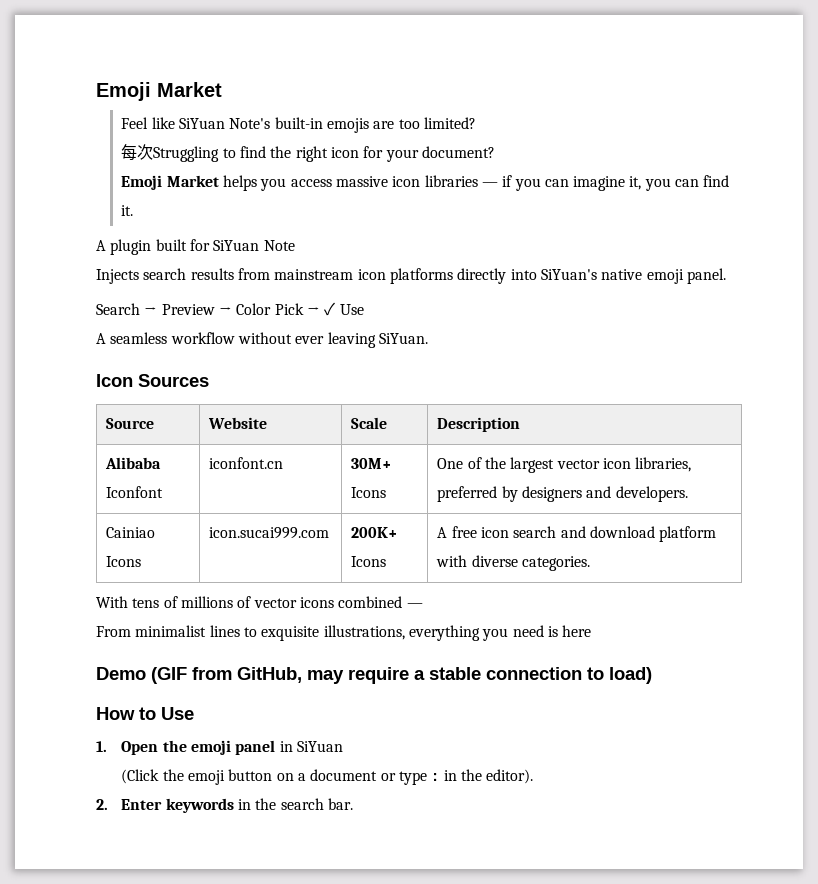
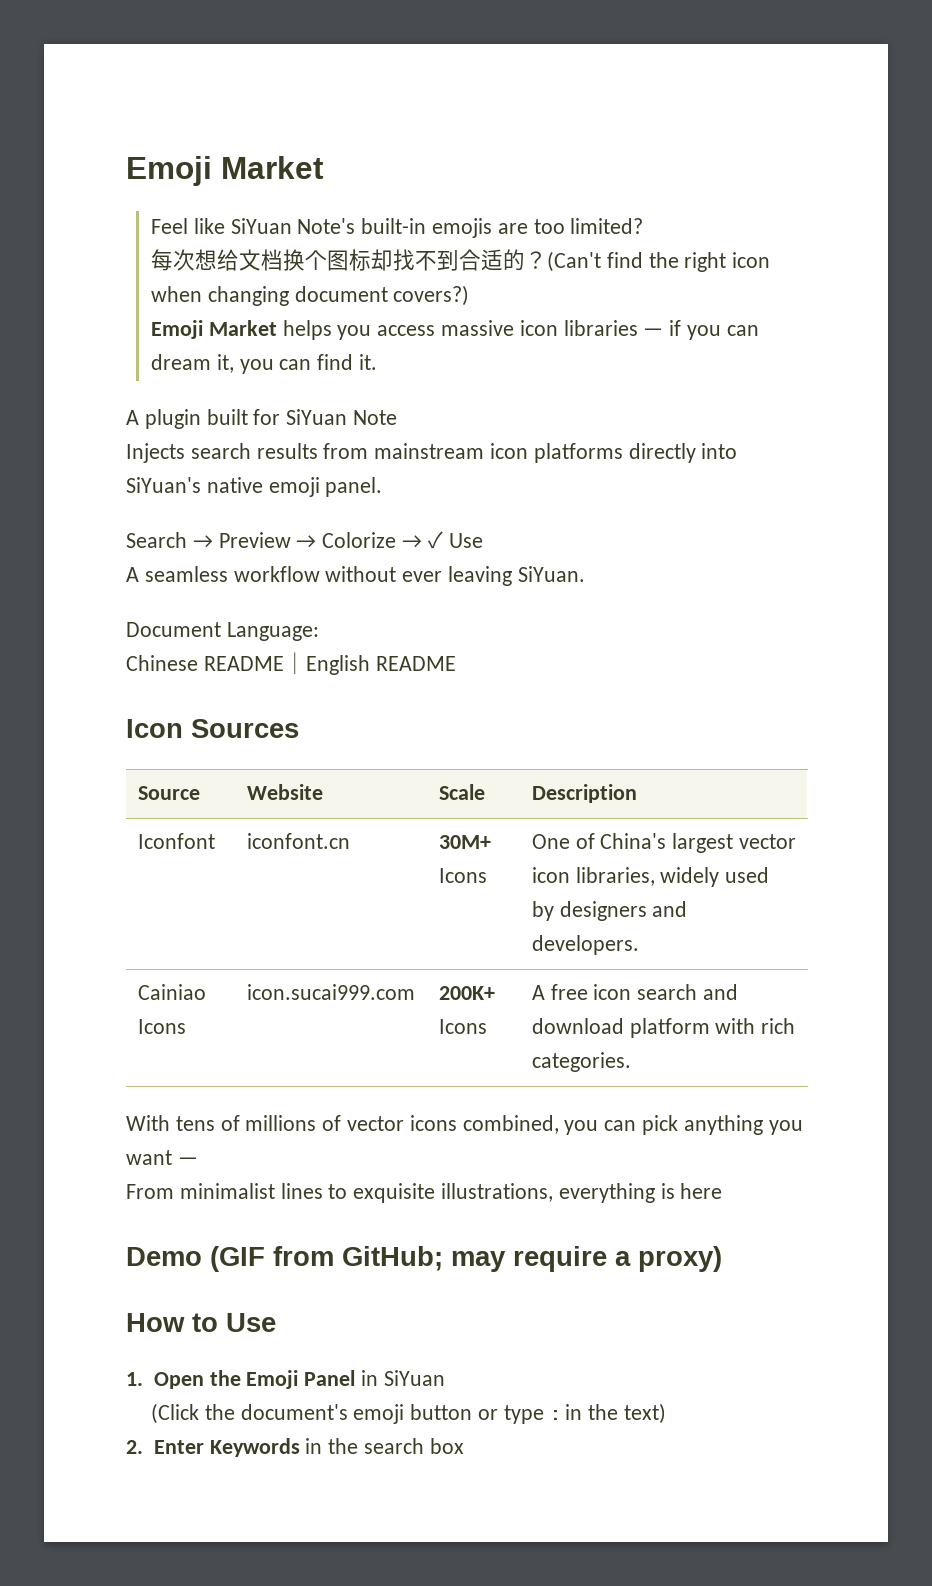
- 每次Struggling to find the right icon for your document?
+ 每次想给文档换个图标却找不到合适的？(Can't find the right icon when changing document covers?)
- Emoji Market helps you access massive icon libraries — if you can imagine it, you can find it.
+ Emoji Market helps you access massive icon libraries — if you can dream it, you can find it.
- Search → Preview → Color Pick → ✓ Use
+ Search → Preview → Colorize → ✓ Use
+ Document Language:
+ Chinese README｜English README
- Alibaba Iconfont | iconfont.cn | 30M+ Icons | One of the largest vector icon libraries, preferred by designers and developers.
+ Iconfont | iconfont.cn | 30M+ Icons | One of China's largest vector icon libraries, widely used by designers and developers.
- Cainiao Icons | icon.sucai999.com | 200K+ Icons | A free icon search and download platform with diverse categories.
+ Cainiao Icons | icon.sucai999.com | 200K+ Icons | A free icon search and download platform with rich categories.
- With tens of millions of vector icons combined —
+ With tens of millions of vector icons combined, you can pick anything you want —
- From minimalist lines to exquisite illustrations, everything you need is here
+ From minimalist lines to exquisite illustrations, everything is here
- Demo (GIF from GitHub, may require a stable connection to load)
+ Demo (GIF from GitHub; may require a proxy)
- 1. Open the emoji panel in SiYuan
+ 1. Open the Emoji Panel in SiYuan
- (Click the emoji button on a document or type : in the editor).
+ (Click the document's emoji button or type : in the text)
- 2. Enter keywords in the search bar.
+ 2. Enter Keywords in the search box

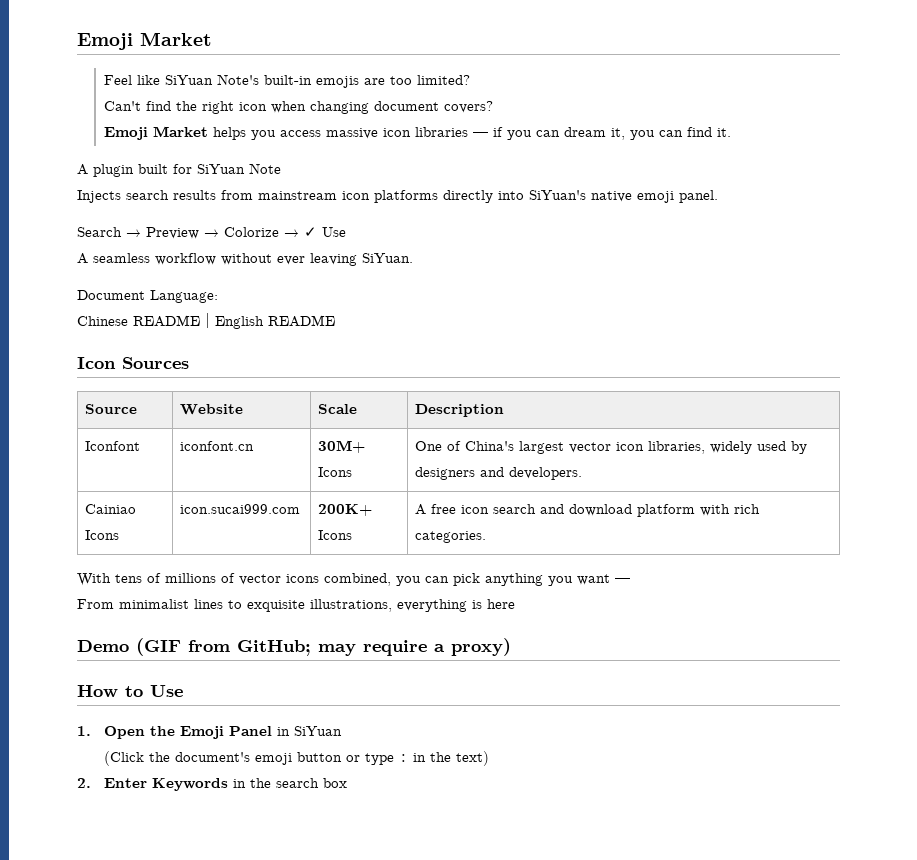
- 每次想给文档换个图标却找不到合适的？(Can't find the right icon when changing document covers?)
+ Can't find the right icon when changing document covers?

